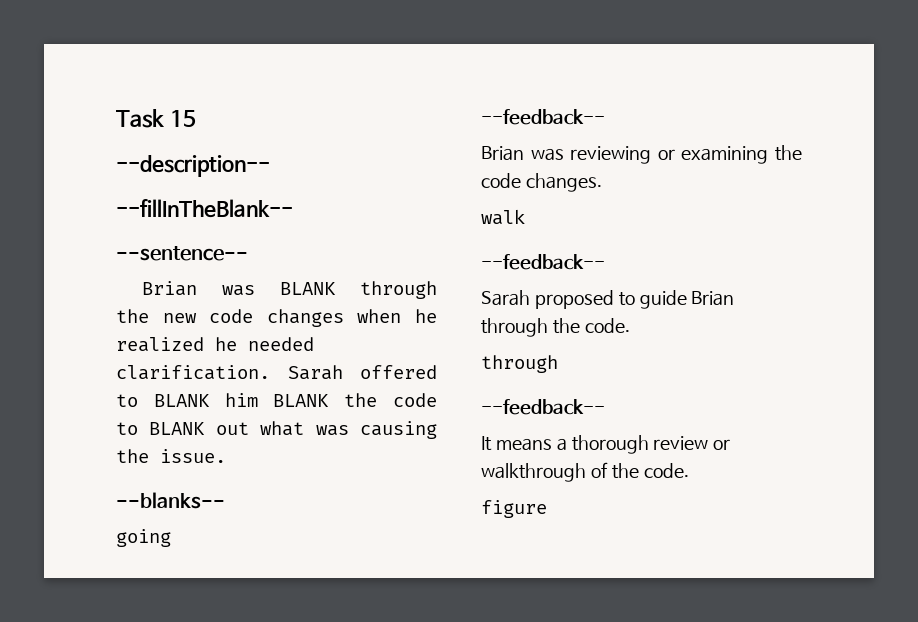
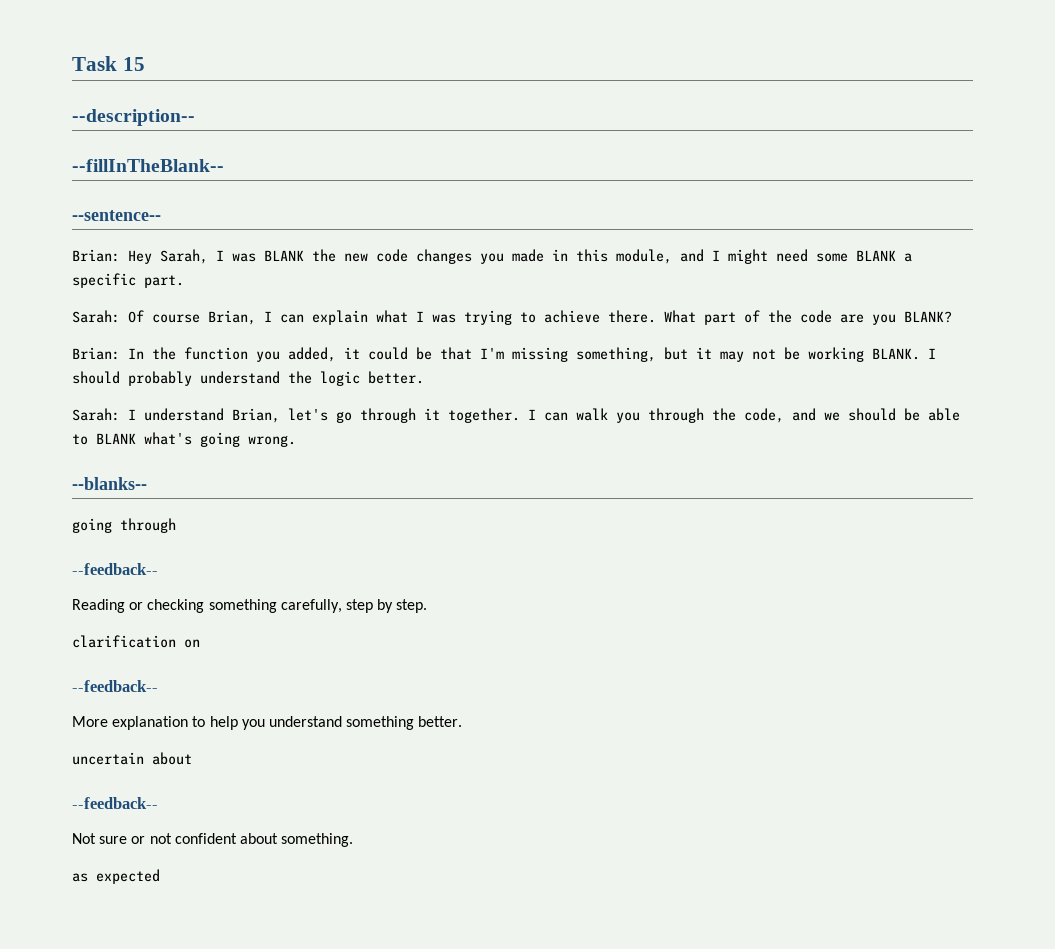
- Brian was BLANK through the new code changes when he realized he needed clarification. Sarah offered to BLANK him BLANK the code to BLANK out what was causing the issue.
+ Brian: Hey Sarah, I was BLANK the new code changes you made in this module, and I might need some BLANK a specific part.
+ Sarah: Of course Brian, I can explain what I was trying to achieve there. What part of the code are you BLANK?
+ Brian: In the function you added, it could be that I'm missing something, but it may not be working BLANK. I should probably understand the logic better.
+ Sarah: I understand Brian, let's go through it together. I can walk you through the code, and we should be able to BLANK what's going wrong.
  --blanks--
- going
+ going through
  --feedback--
- Brian was reviewing or examining the code changes.
- walk
+ Reading or checking something carefully, step by step.
+ clarification on
  --feedback--
- Sarah proposed to guide Brian through the code.
- through
+ More explanation to help you understand something better.
+ uncertain about
  --feedback--
- It means a thorough review or walkthrough of the code.
- figure
+ Not sure or not confident about something.
+ as expected

